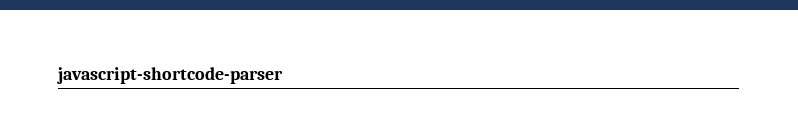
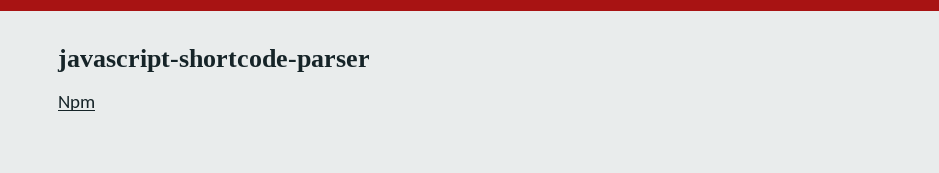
+ Npm

